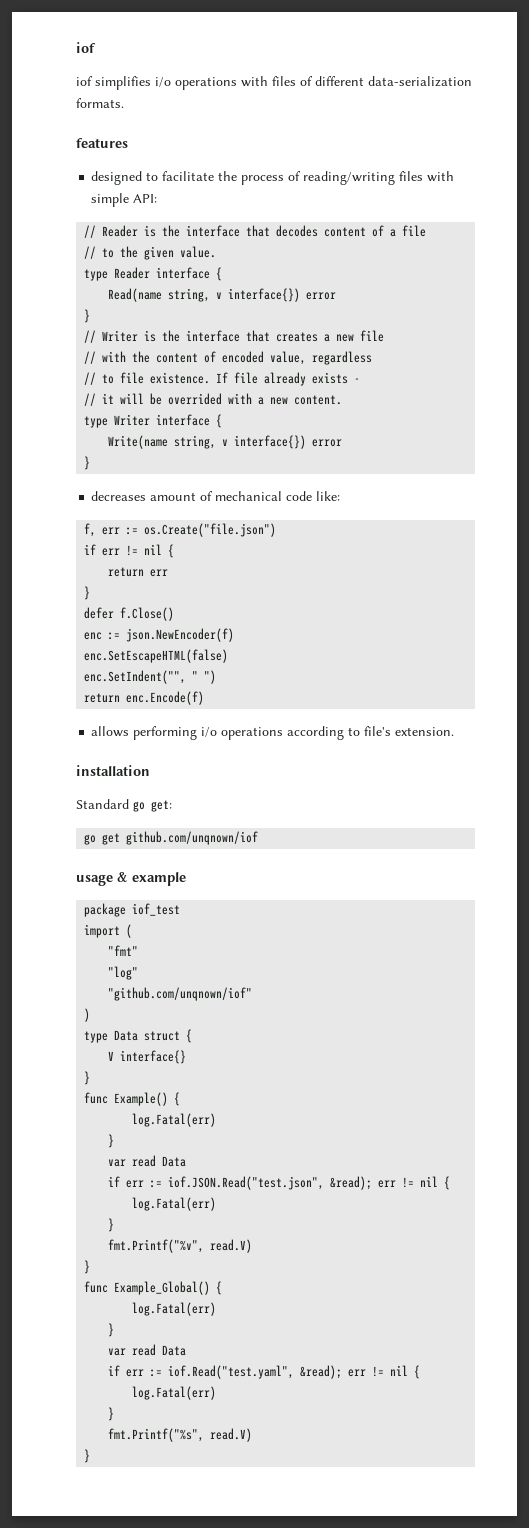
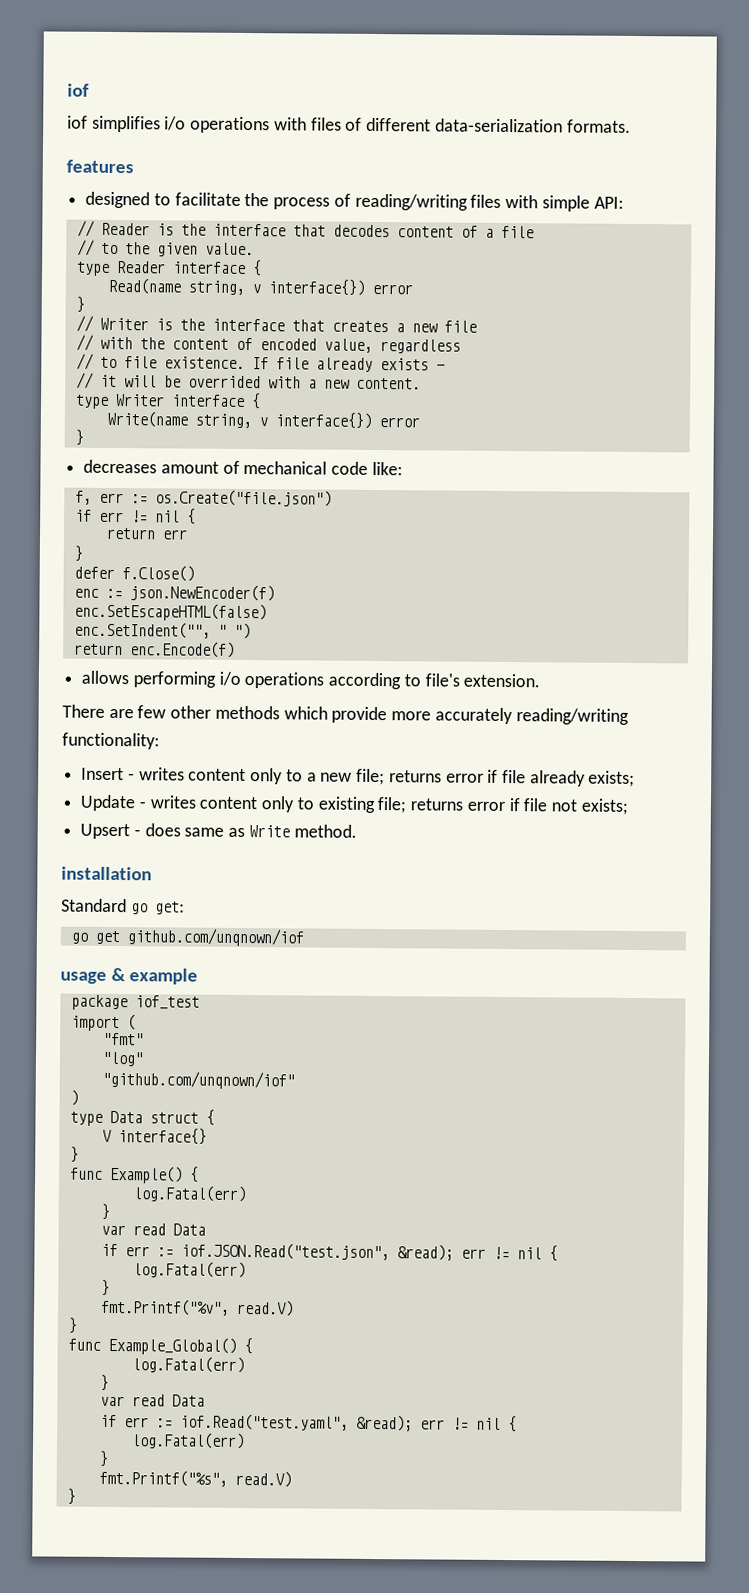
+ There are few other methods which provide more accurately reading/writing functionality:
+ Insert - writes content only to a new file; returns error if file already exists;
+ Update - writes content only to existing file; returns error if file not exists;
+ Upsert - does same as Write method.

